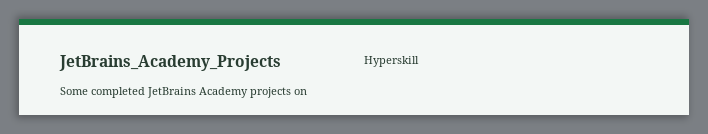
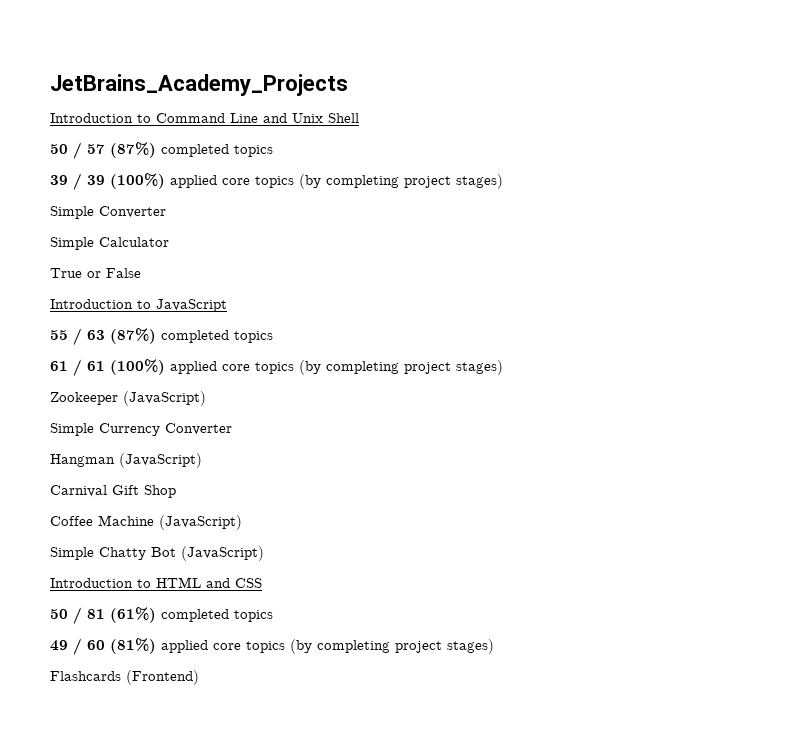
- Some completed JetBrains Academy projects on Hyperskill
+ Introduction to Command Line and Unix Shell
+ 50 / 57 (87%) completed topics
+ 39 / 39 (100%) applied core topics (by completing project stages)
+ Simple Converter
+ Simple Calculator
+ True or False
+ Introduction to JavaScript
+ 55 / 63 (87%) completed topics
+ 61 / 61 (100%) applied core topics (by completing project stages)
+ Zookeeper (JavaScript)
+ Simple Currency Converter
+ Hangman (JavaScript)
+ Carnival Gift Shop
+ Coffee Machine (JavaScript)
+ Simple Chatty Bot (JavaScript)
+ Introduction to HTML and CSS
+ 50 / 81 (61%) completed topics
+ 49 / 60 (81%) applied core topics (by completing project stages)
+ Flashcards (Frontend)

